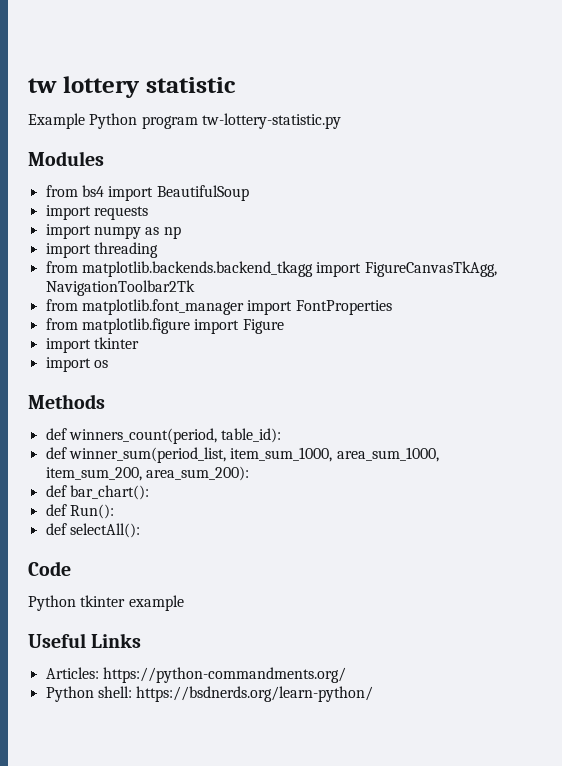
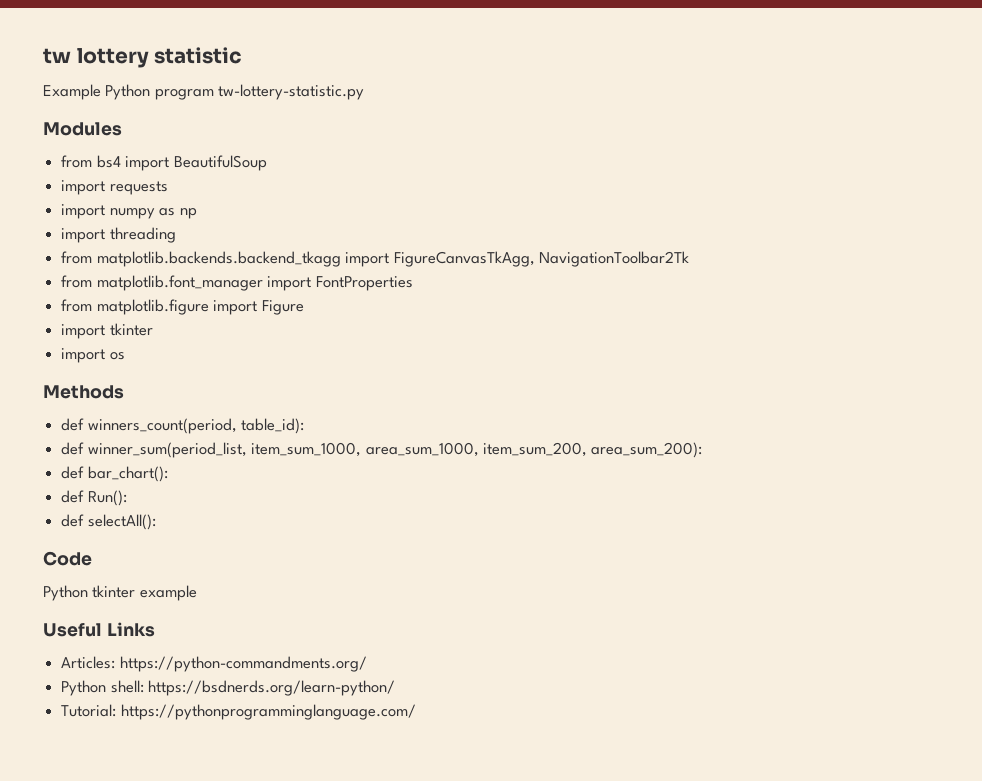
+ Tutorial: https://pythonprogramminglanguage.com/

